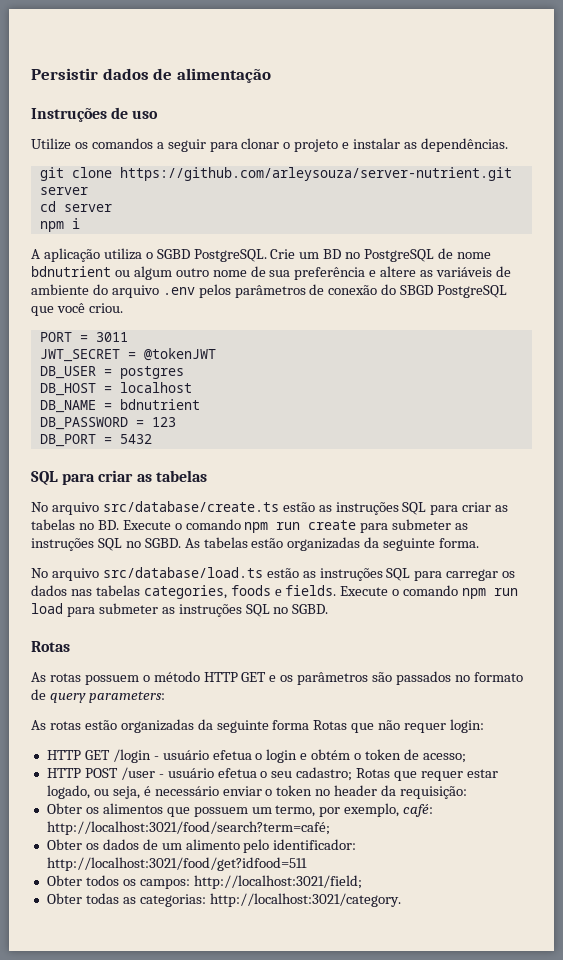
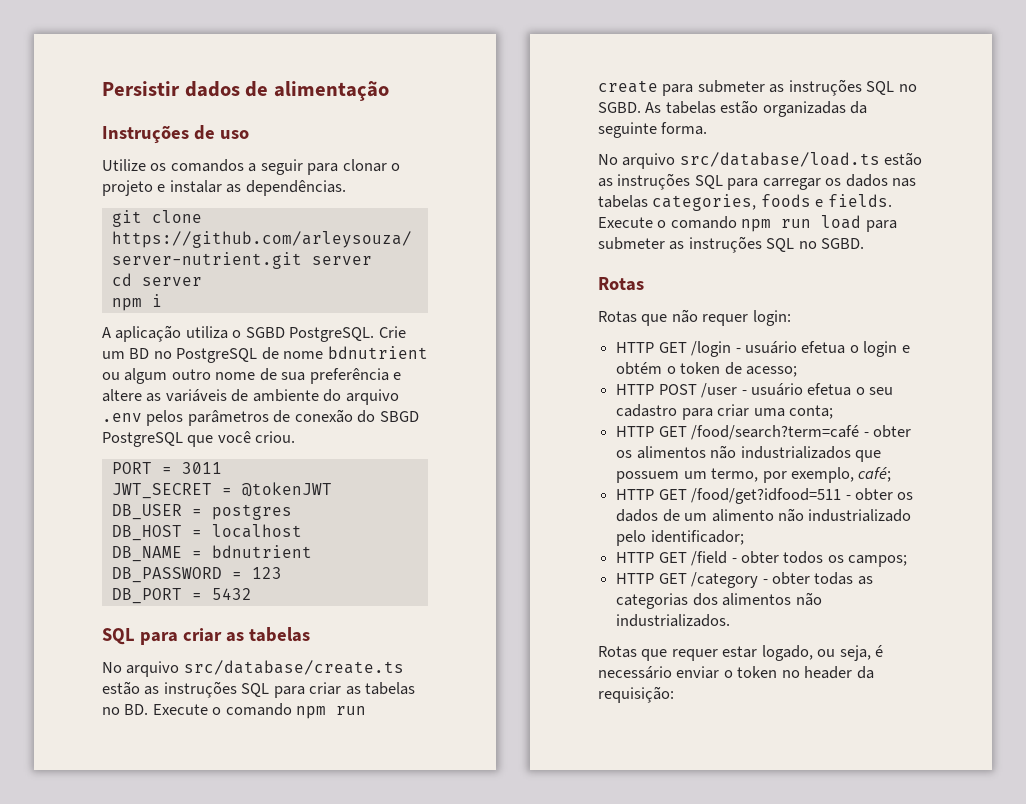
- As rotas possuem o método HTTP GET e os parâmetros são passados no formato de query parameters:
- As rotas estão organizadas da seguinte forma Rotas que não requer login:
+ Rotas que não requer login:
- HTTP POST /user - usuário efetua o seu cadastro; Rotas que requer estar logado, ou seja, é necessário enviar o token no header da requisição:
+ HTTP POST /user - usuário efetua o seu cadastro para criar uma conta;
+ HTTP GET /food/search?term=café - obter os alimentos não industrializados que possuem um termo, por exemplo, café;
+ HTTP GET /food/get?idfood=511 - obter os dados de um alimento não industrializado pelo identificador;
+ HTTP GET /field - obter todos os campos;
+ HTTP GET /category - obter todas as categorias dos alimentos não industrializados.
+ Rotas que requer estar logado, ou seja, é necessário enviar o token no header da requisição:
- Obter os alimentos que possuem um termo, por exemplo, café: http://localhost:3021/food/search?term=café;
- Obter os dados de um alimento pelo identificador: http://localhost:3021/food/get?idfood=511
- Obter todos os campos: http://localhost:3021/field;
- Obter todas as categorias: http://localhost:3021/category.

